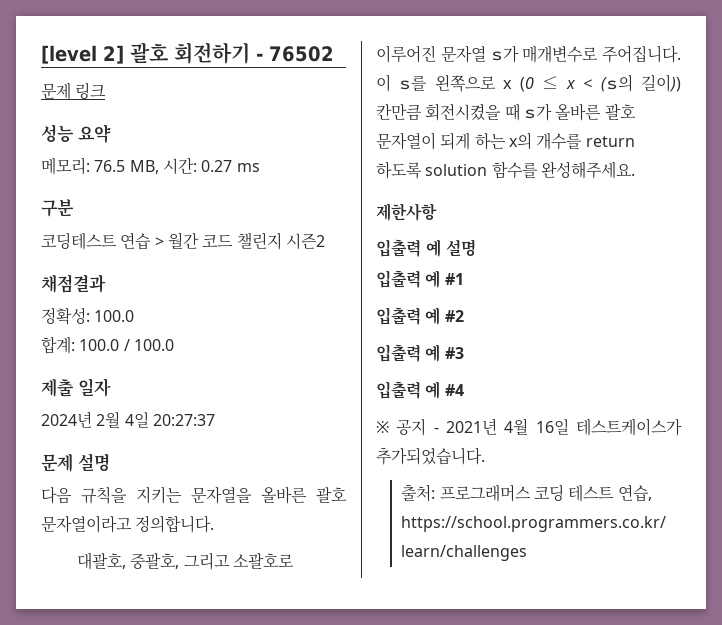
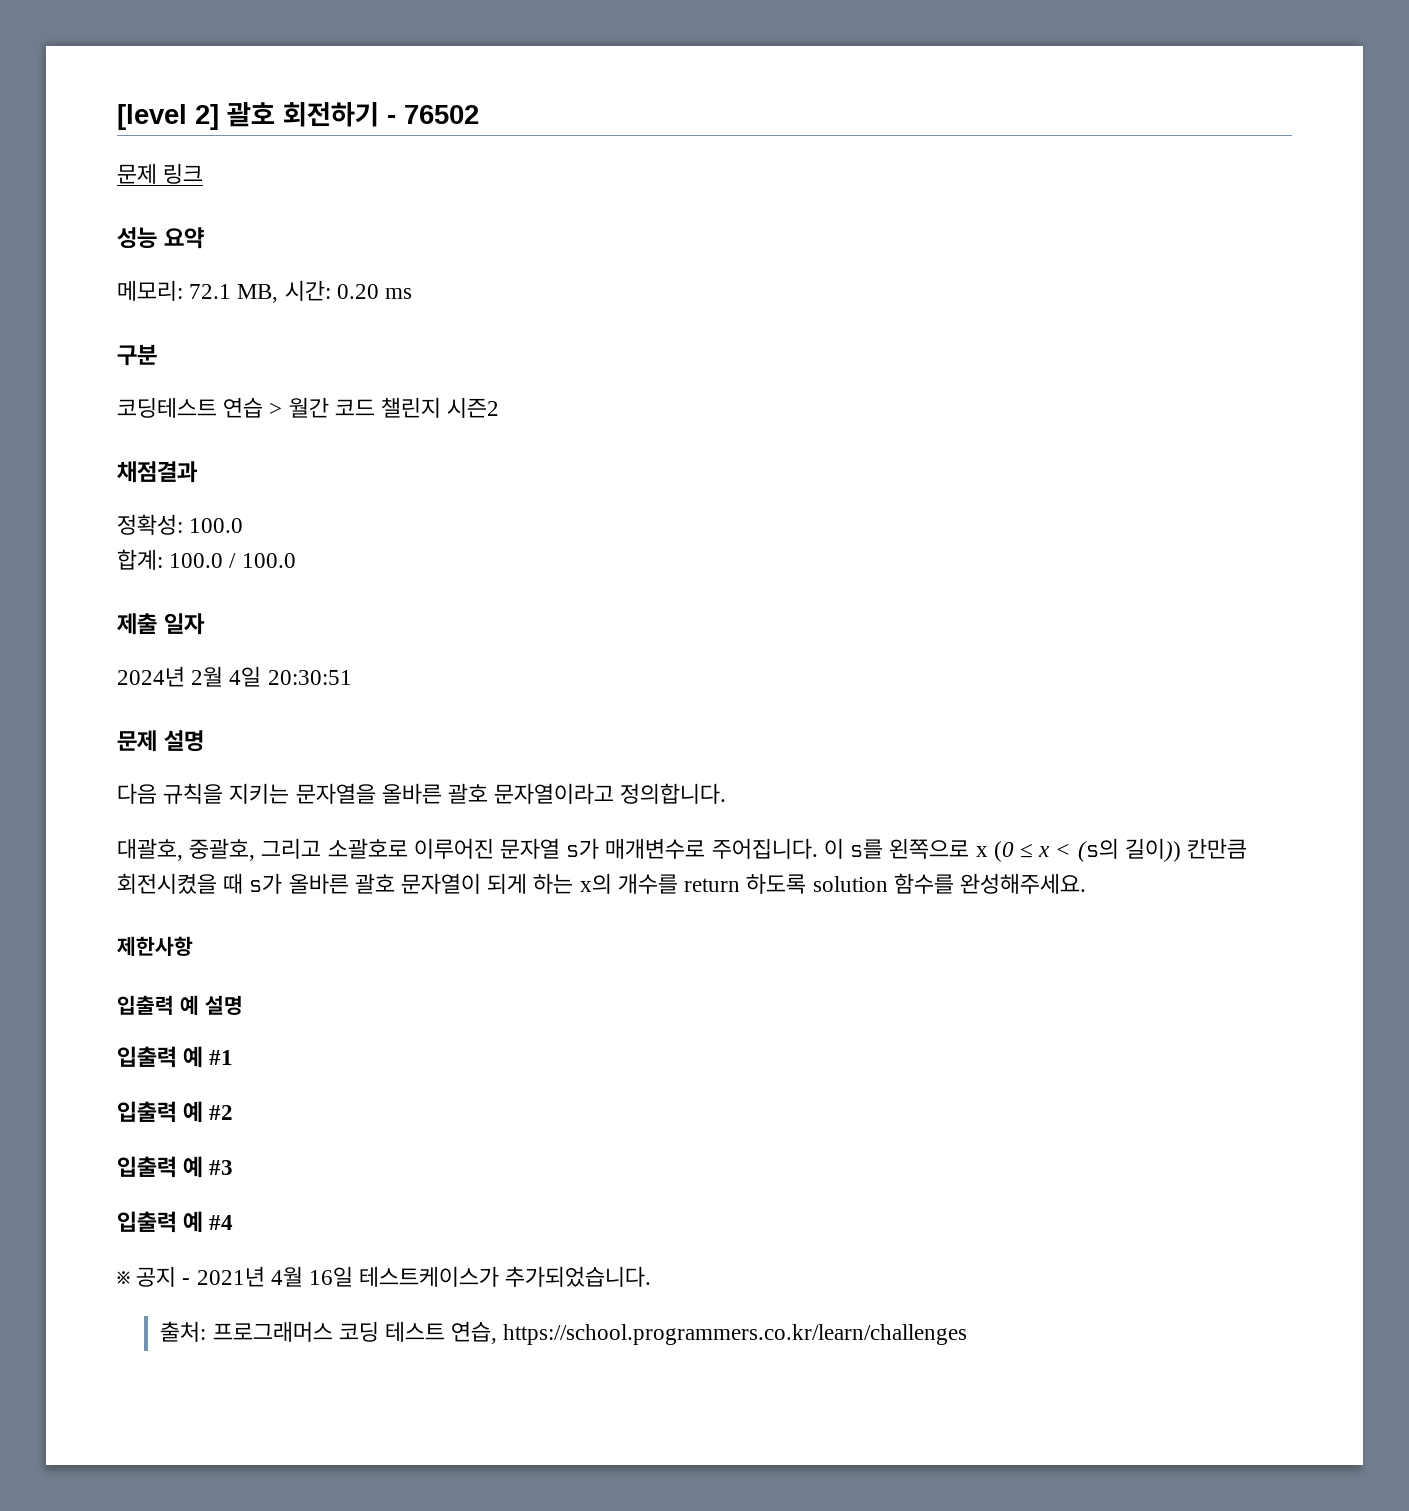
- 메모리: 76.5 MB, 시간: 0.27 ms
+ 메모리: 72.1 MB, 시간: 0.20 ms
- 2024년 2월 4일 20:27:37
+ 2024년 2월 4일 20:30:51

